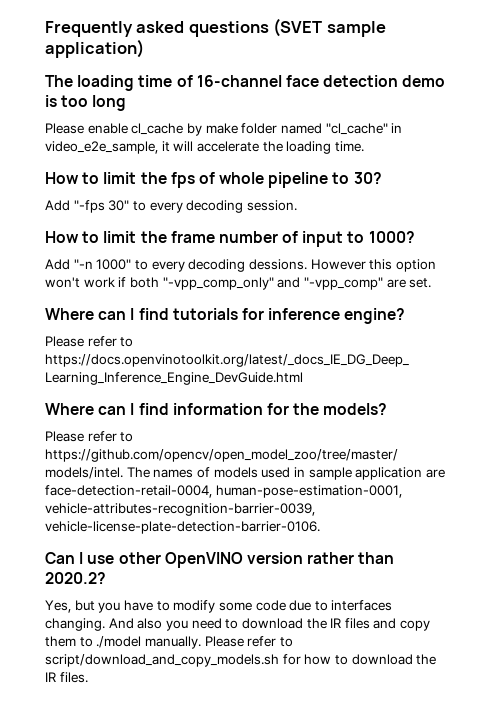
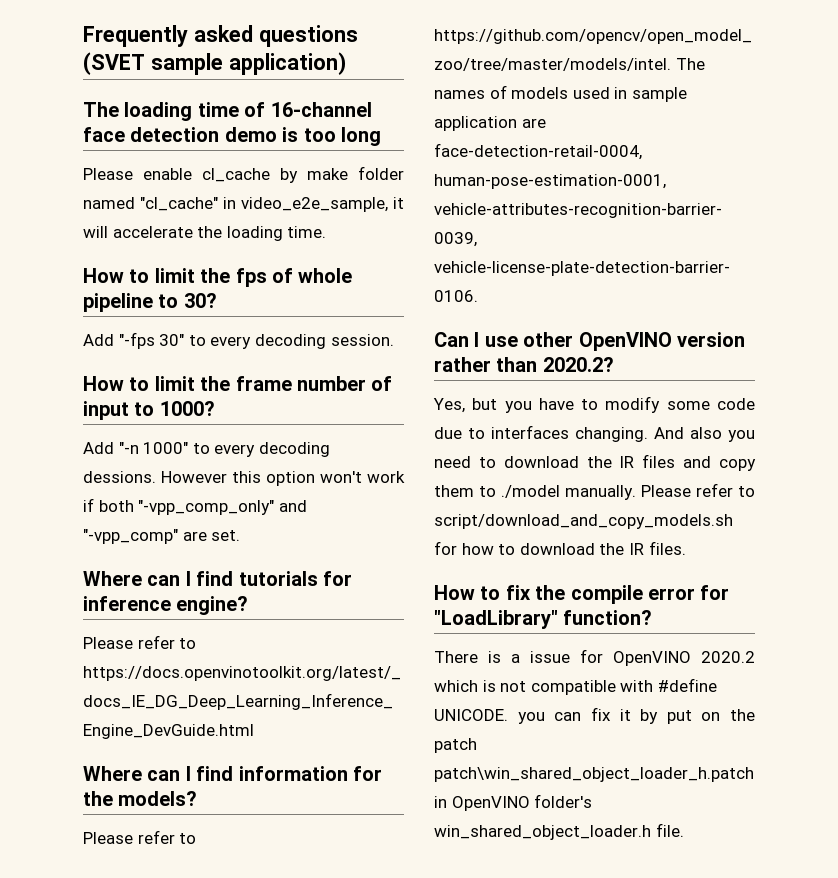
+ How to fix the compile error for "LoadLibrary" function?
+ There is a issue for OpenVINO 2020.2 which is not compatible with #define UNICODE. you can fix it by put on the patch patch\win_shared_object_loader_h.patch in OpenVINO folder's win_shared_object_loader.h file.

